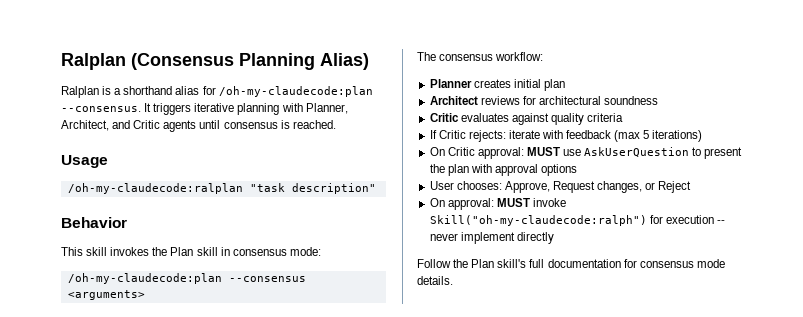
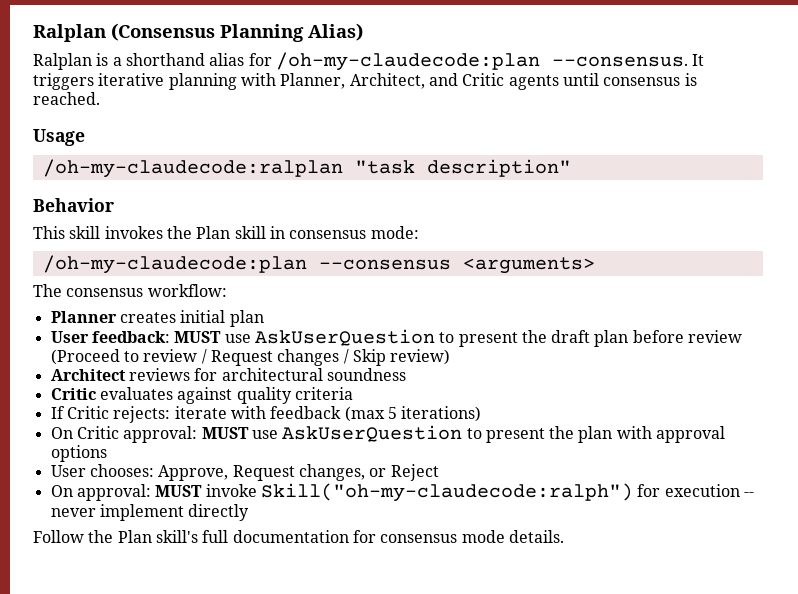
+ User feedback: MUST use AskUserQuestion to present the draft plan before review (Proceed to review / Request changes / Skip review)

